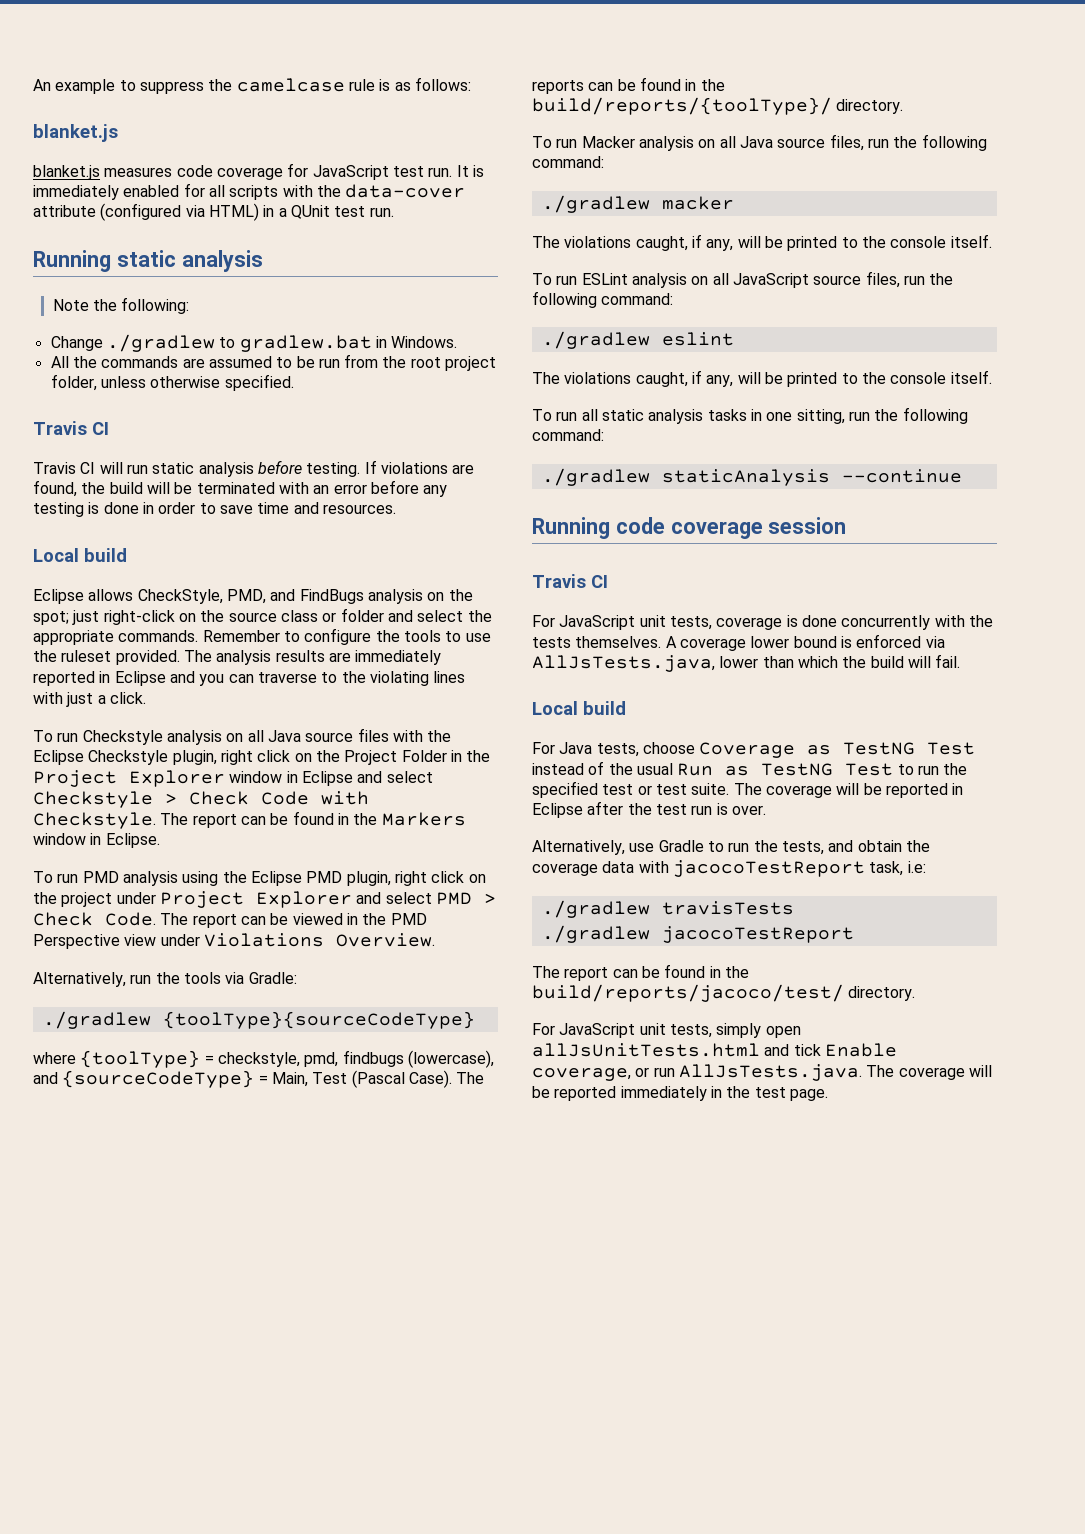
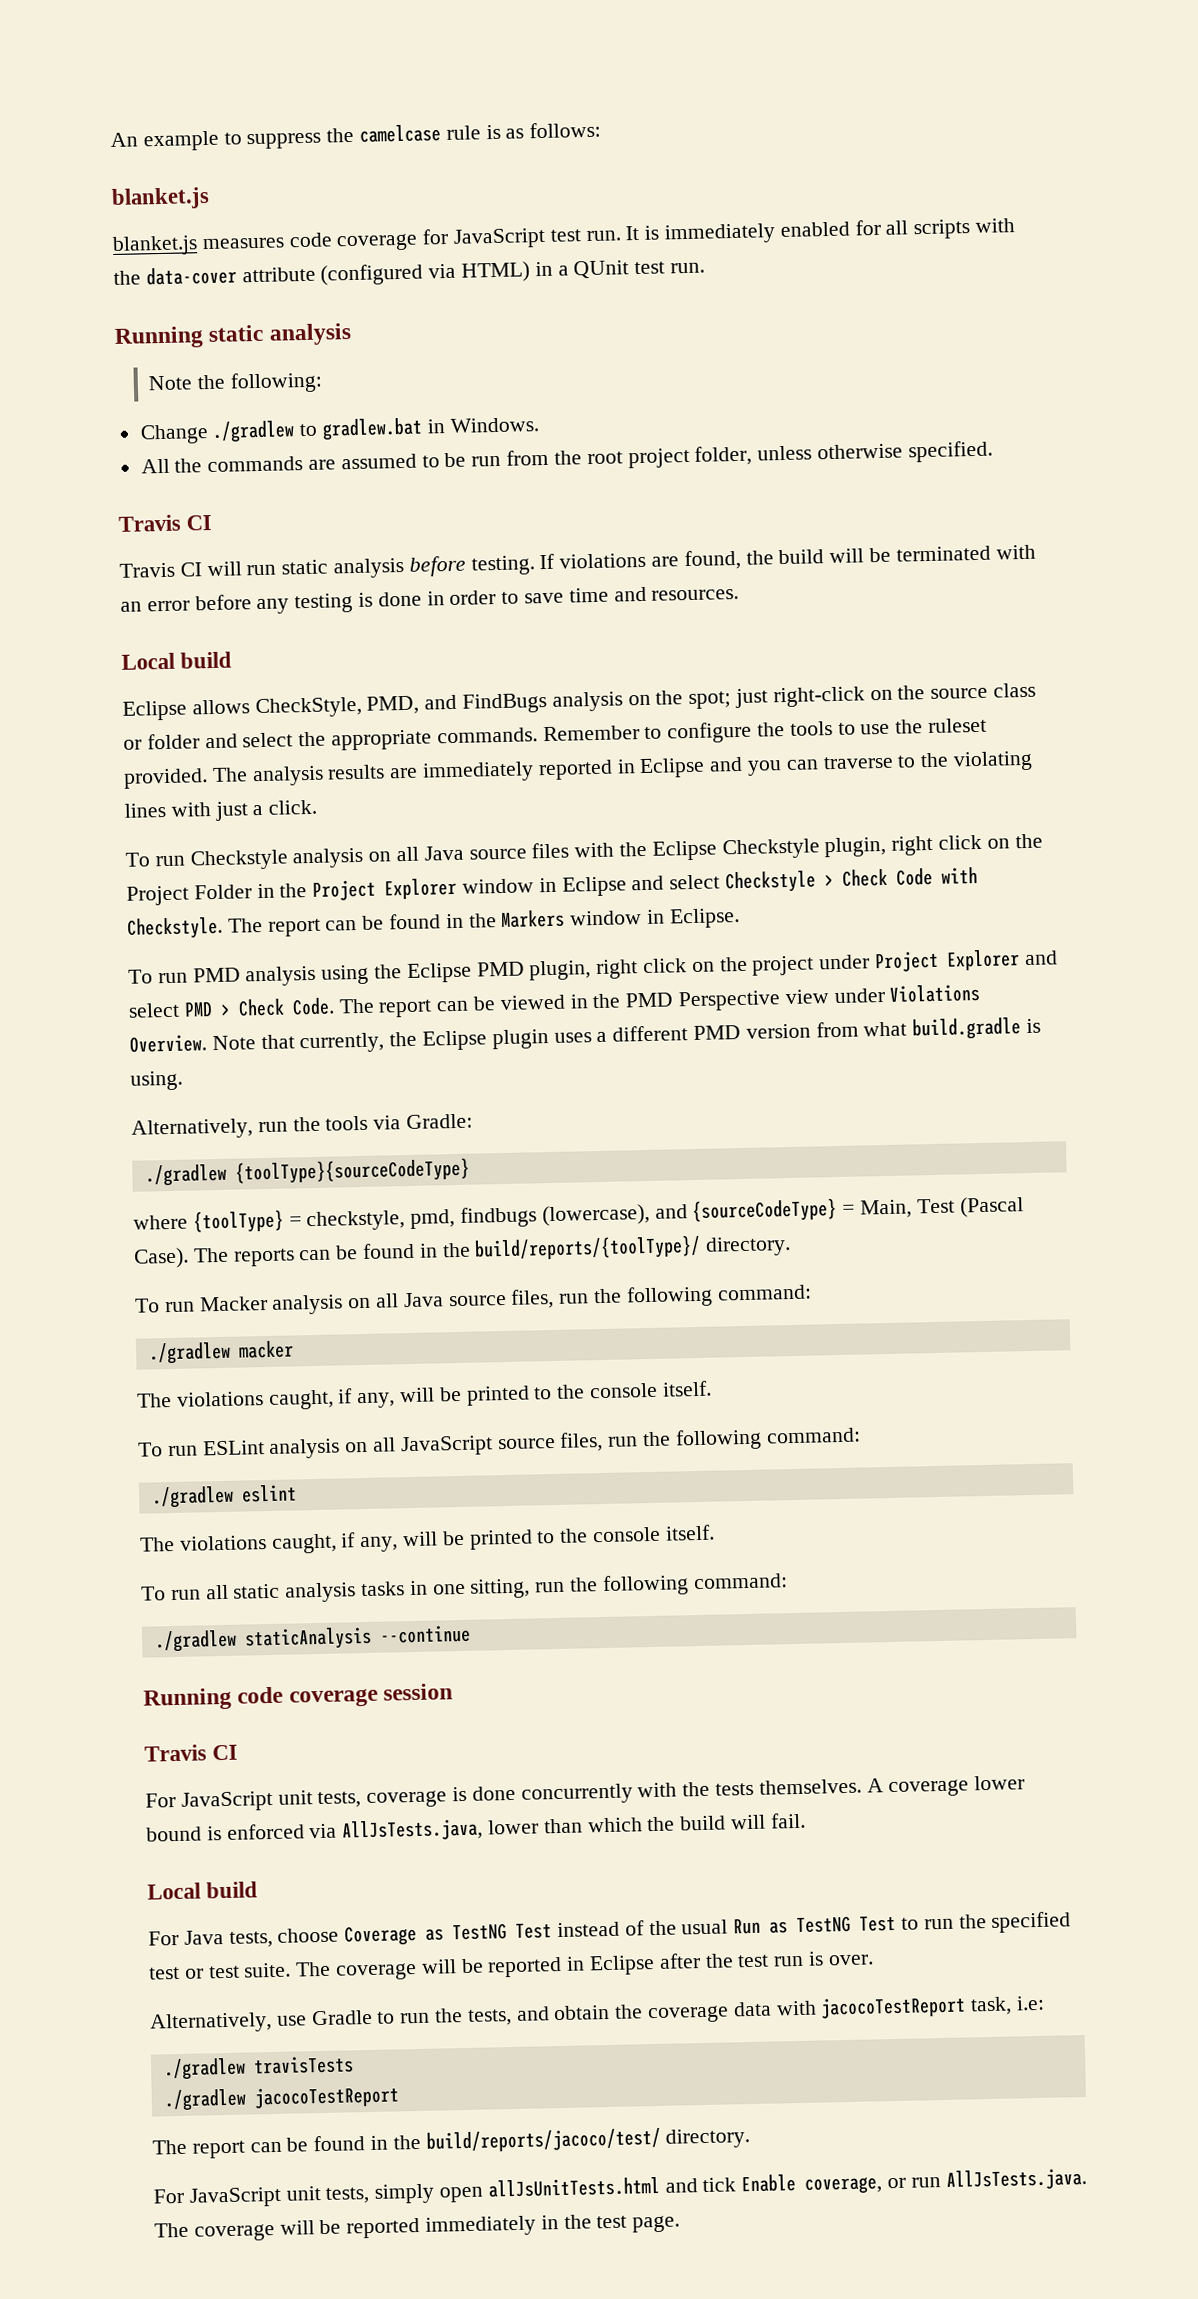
+ Note that currently, the Eclipse plugin uses a different PMD version from what build.gradle is using.

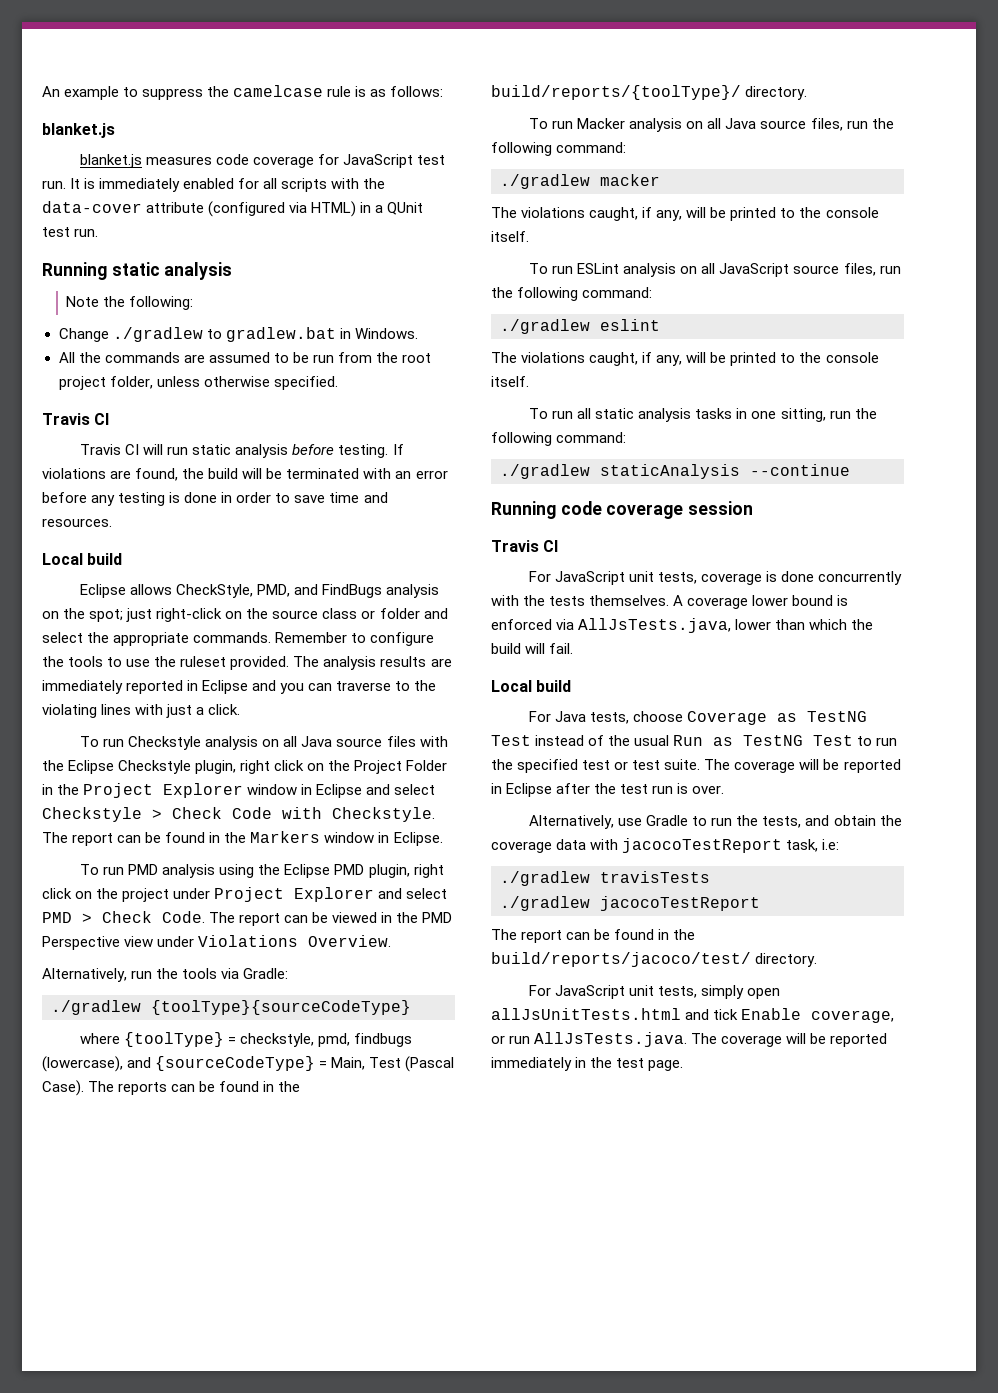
- Note that currently, the Eclipse plugin uses a different PMD version from what build.gradle is using.

